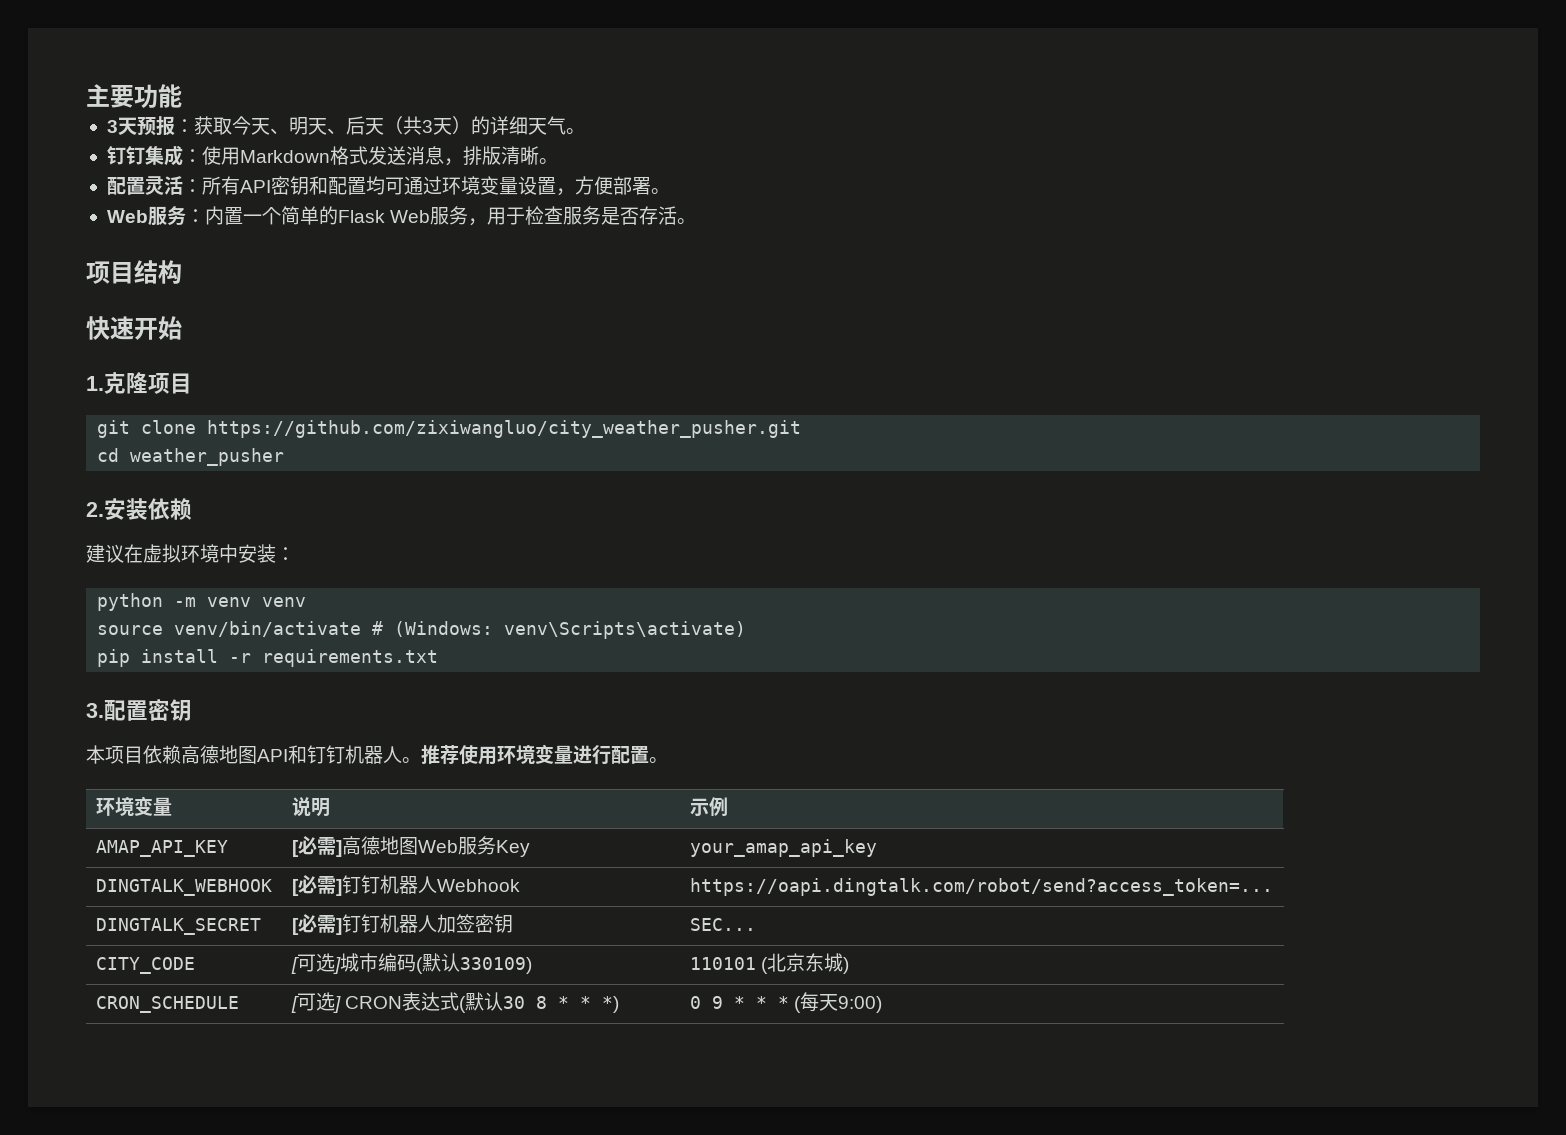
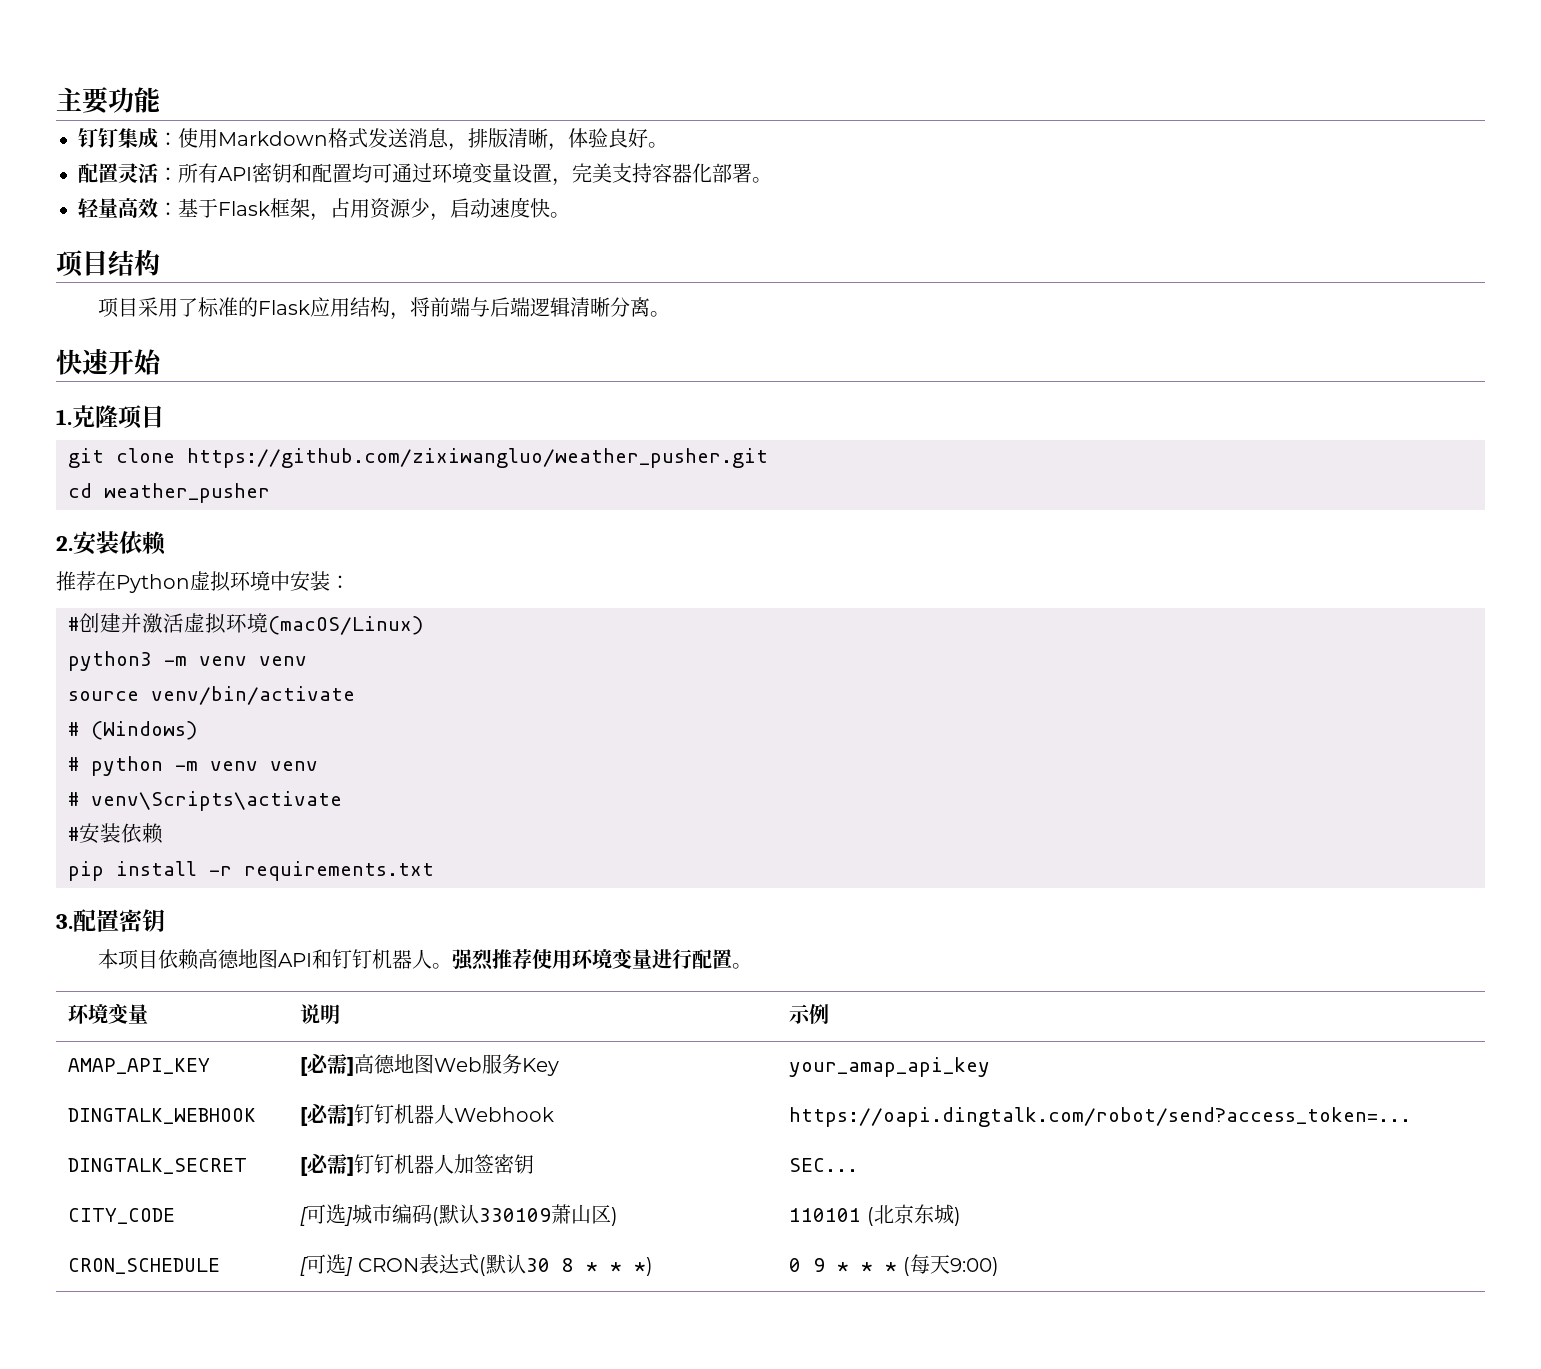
- 3天预报：获取今天、明天、后天（共3天）的详细天气。
- 钉钉集成：使用Markdown格式发送消息，排版清晰。
+ 钉钉集成：使用Markdown格式发送消息，排版清晰，体验良好。
- 配置灵活：所有API密钥和配置均可通过环境变量设置，方便部署。
- Web服务：内置一个简单的Flask Web服务，用于检查服务是否存活。
+ 配置灵活：所有API密钥和配置均可通过环境变量设置，完美支持容器化部署。
+ 轻量高效：基于Flask框架，占用资源少，启动速度快。
  项目结构
+ 项目采用了标准的Flask应用结构，将前端与后端逻辑清晰分离。
- git clone https://github.com/zixiwangluo/city_weather_pusher.git
+ git clone https://github.com/zixiwangluo/weather_pusher.git
- 建议在虚拟环境中安装：
+ 推荐在Python虚拟环境中安装：
- python -m venv venv
+ #创建并激活虚拟环境(macOS/Linux)
+ python3 -m venv venv
- source venv/bin/activate # (Windows: venv\Scripts\activate)
+ source venv/bin/activate
+ # (Windows)
+ # python -m venv venv
+ # venv\Scripts\activate
+ #安装依赖
- 推荐使用环境变量进行配置。
+ 强烈推荐使用环境变量进行配置。
- CITY_CODE | [可选]城市编码(默认330109) | 110101 (北京东城)
+ CITY_CODE | [可选]城市编码(默认330109萧山区) | 110101 (北京东城)

